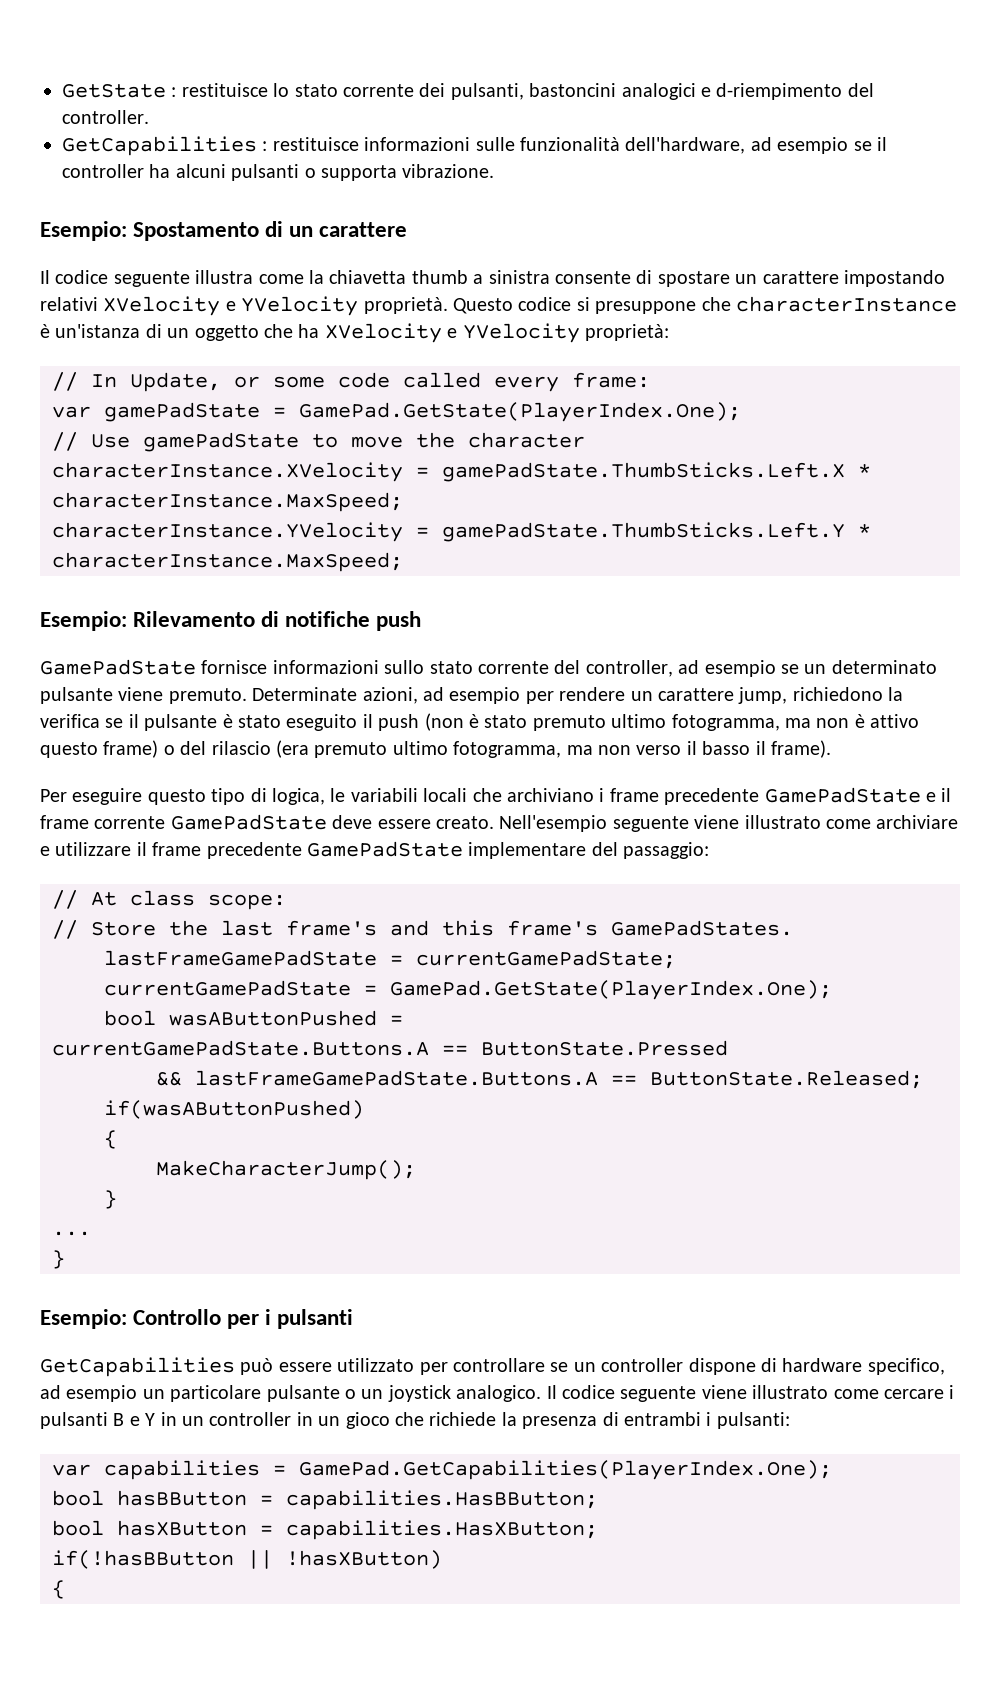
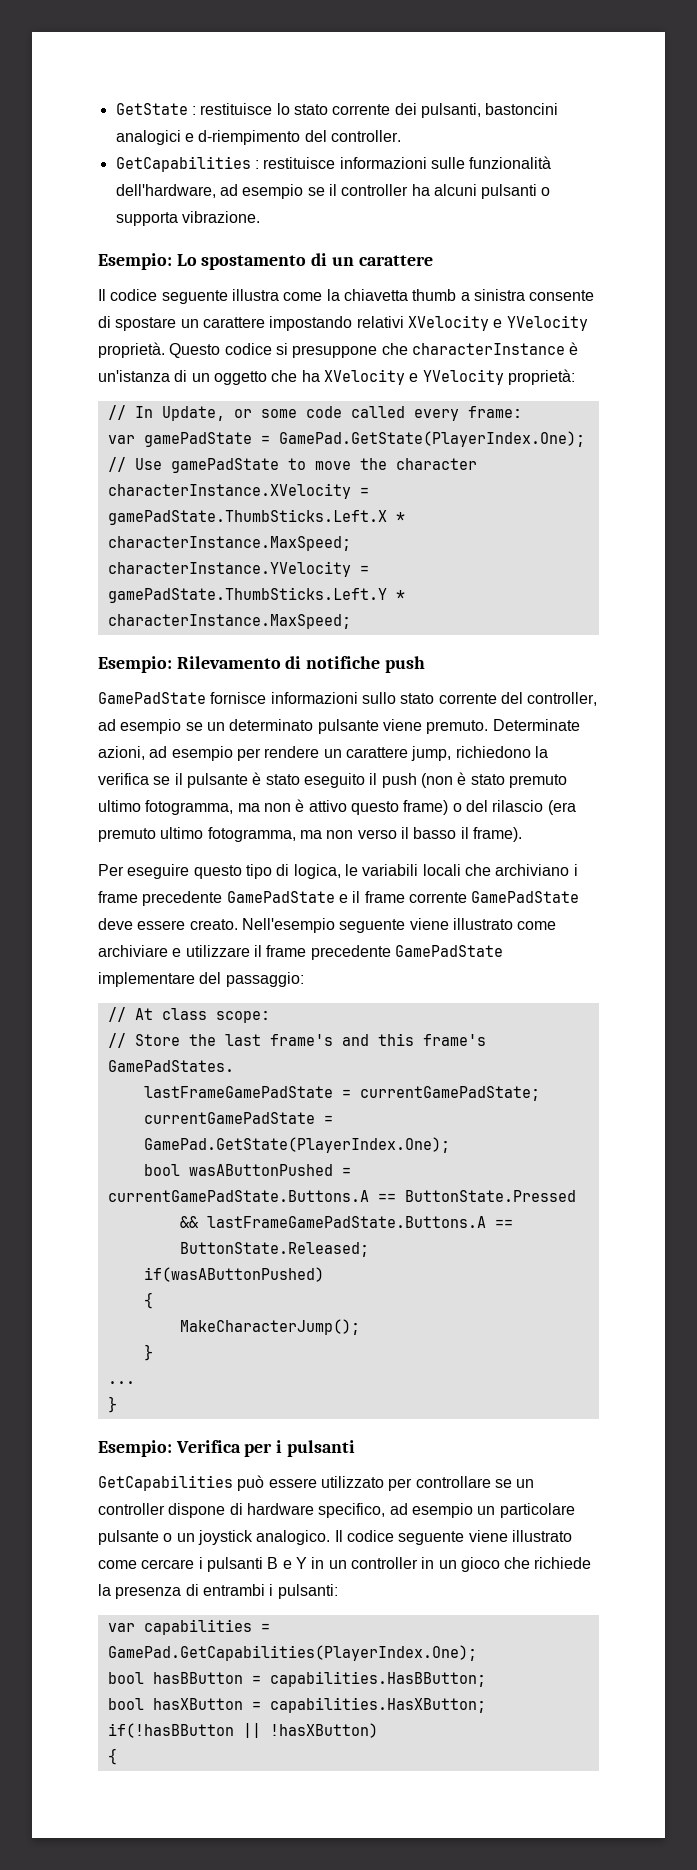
- Esempio: Spostamento di un carattere
+ Esempio: Lo spostamento di un carattere
- Esempio: Controllo per i pulsanti
+ Esempio: Verifica per i pulsanti

